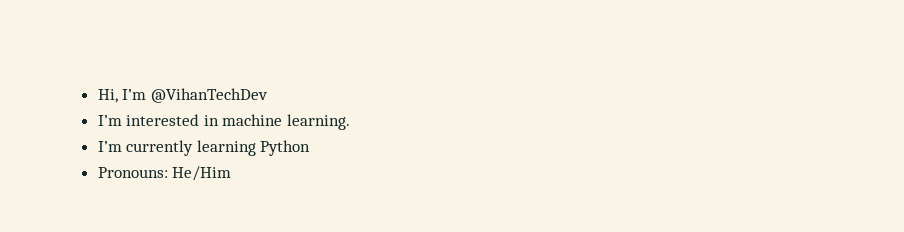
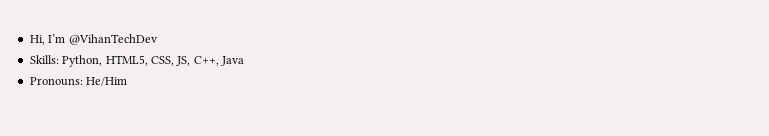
- I’m interested in machine learning.
- I’m currently learning Python
+ Skills: Python, HTML5, CSS, JS, C++, Java

